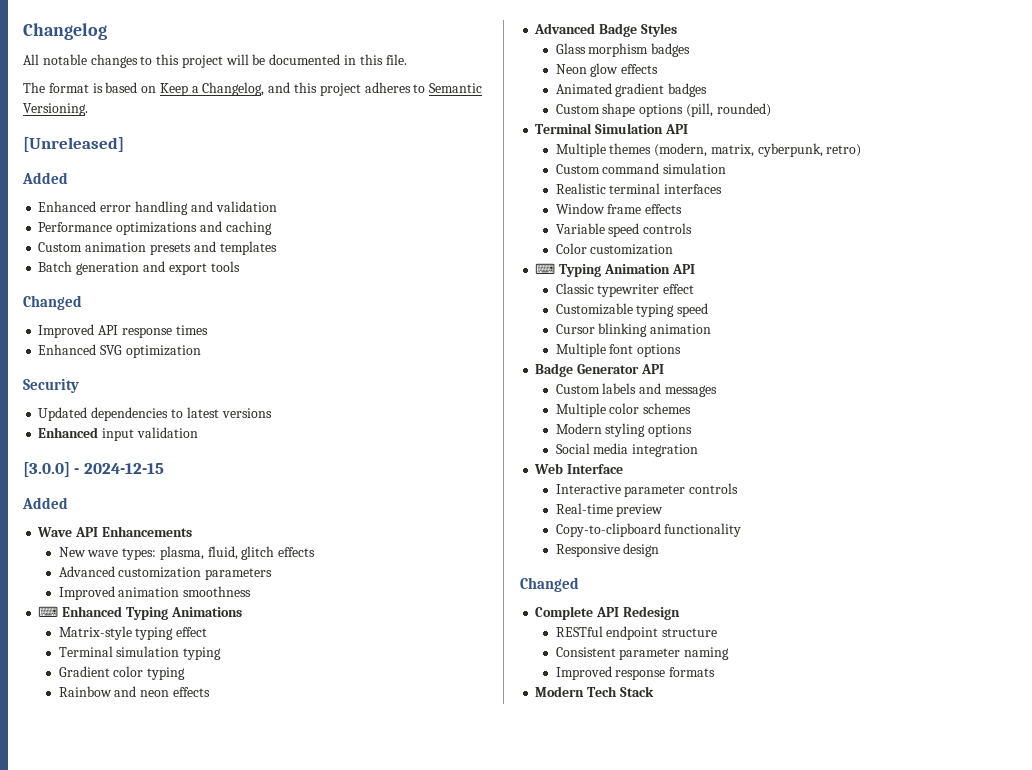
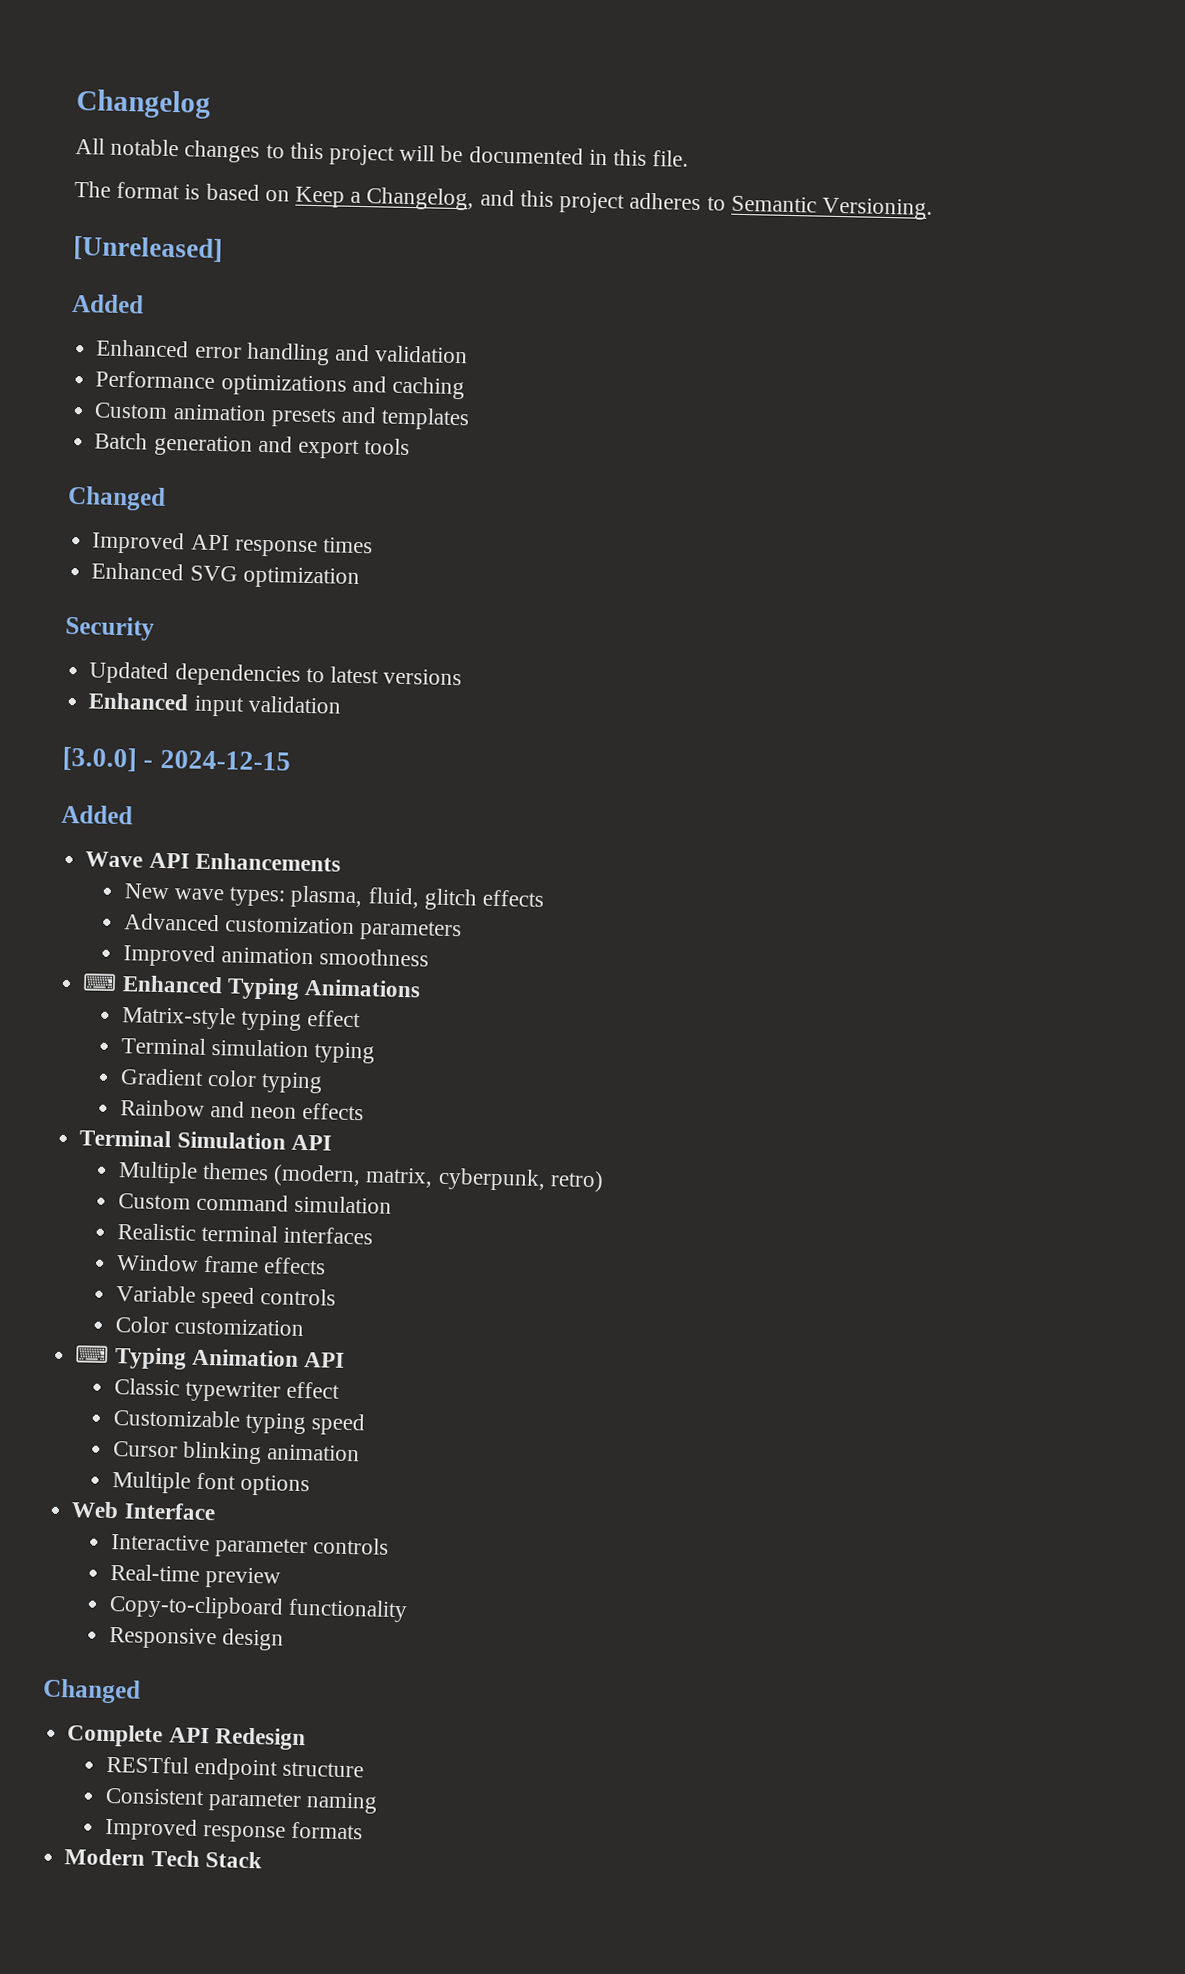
- Advanced Badge Styles
- Glass morphism badges
- Neon glow effects
- Animated gradient badges
- Custom shape options (pill, rounded)
- Badge Generator API
- Custom labels and messages
- Multiple color schemes
- Modern styling options
- Social media integration

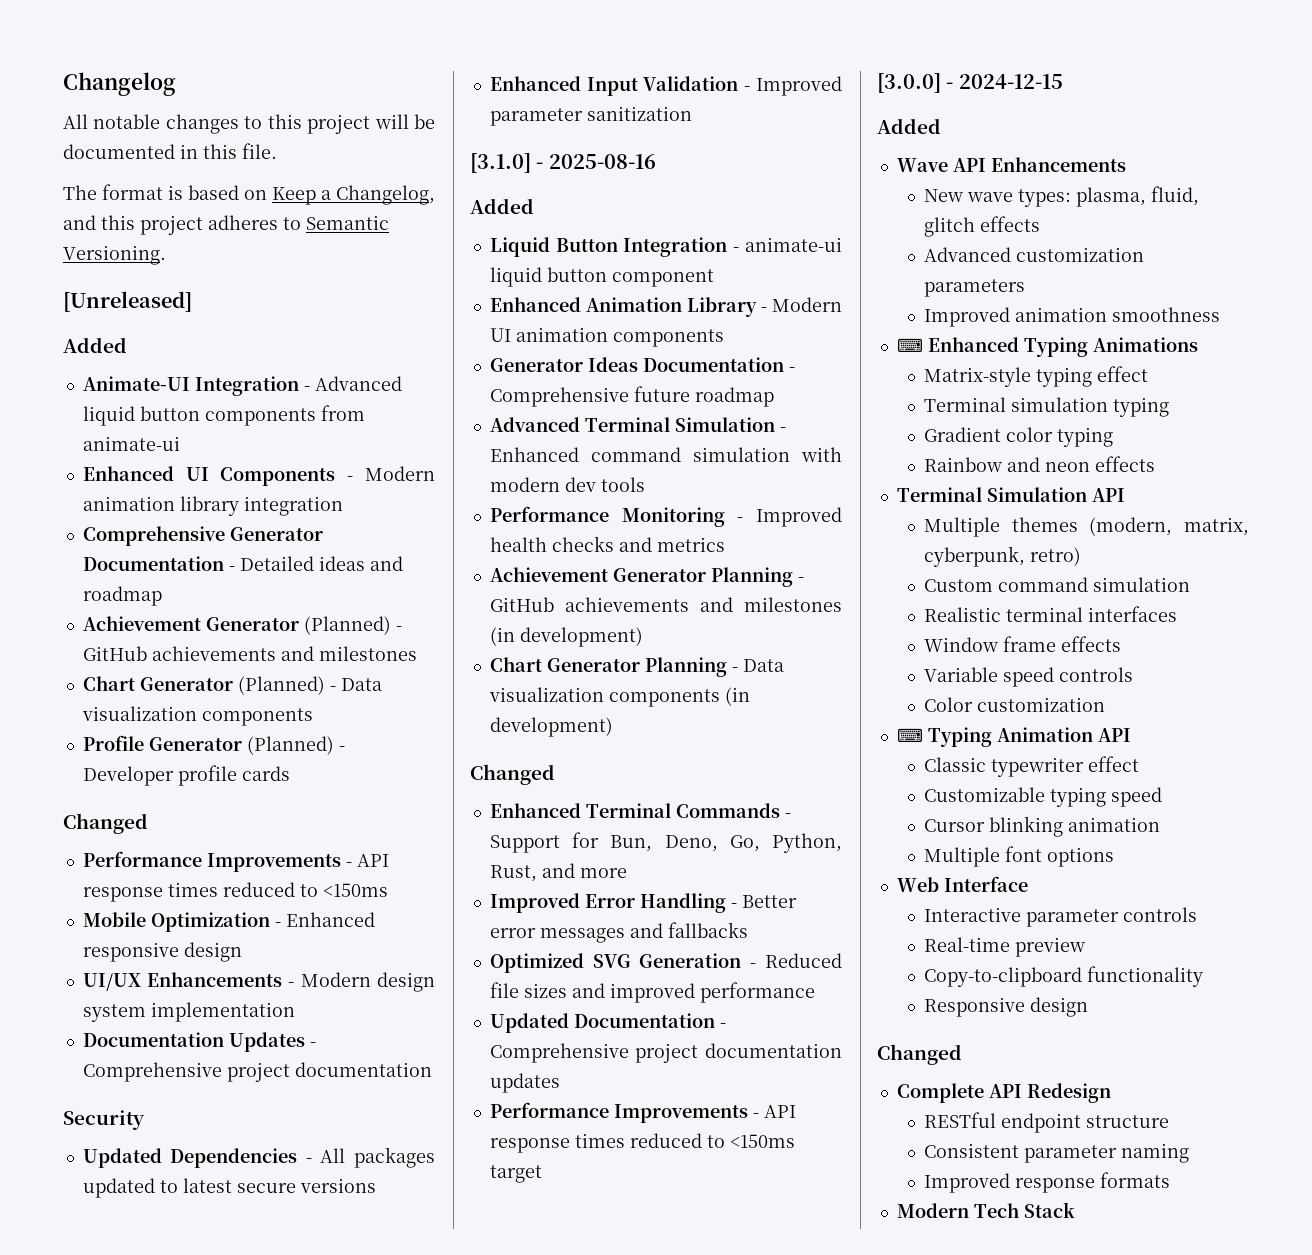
- Enhanced error handling and validation
- Performance optimizations and caching
- Custom animation presets and templates
- Batch generation and export tools
+ Animate-UI Integration - Advanced liquid button components from animate-ui
+ Enhanced UI Components - Modern animation library integration
+ Comprehensive Generator Documentation - Detailed ideas and roadmap
+ Achievement Generator (Planned) - GitHub achievements and milestones
+ Chart Generator (Planned) - Data visualization components
+ Profile Generator (Planned) - Developer profile cards
  Changed
- Improved API response times
- Enhanced SVG optimization
+ Performance Improvements - API response times reduced to <150ms
+ Mobile Optimization - Enhanced responsive design
+ UI/UX Enhancements - Modern design system implementation
+ Documentation Updates - Comprehensive project documentation
  Security
- Updated dependencies to latest versions
+ Updated Dependencies - All packages updated to latest secure versions
- Enhanced input validation
+ Enhanced Input Validation - Improved parameter sanitization
+ [3.1.0] - 2025-08-16
+ Added
+ Liquid Button Integration - animate-ui liquid button component
+ Enhanced Animation Library - Modern UI animation components
+ Generator Ideas Documentation - Comprehensive future roadmap
+ Advanced Terminal Simulation - Enhanced command simulation with modern dev tools
+ Performance Monitoring - Improved health checks and metrics
+ Achievement Generator Planning - GitHub achievements and milestones (in development)
+ Chart Generator Planning - Data visualization components (in development)
+ Changed
+ Enhanced Terminal Commands - Support for Bun, Deno, Go, Python, Rust, and more
+ Improved Error Handling - Better error messages and fallbacks
+ Optimized SVG Generation - Reduced file sizes and improved performance
+ Updated Documentation - Comprehensive project documentation updates
+ Performance Improvements - API response times reduced to <150ms target

